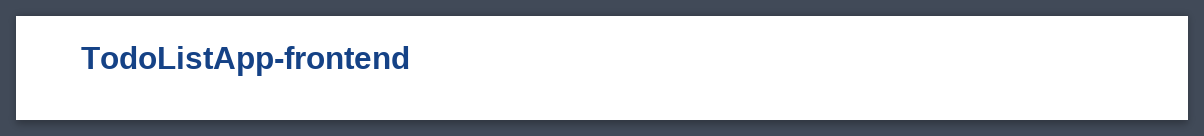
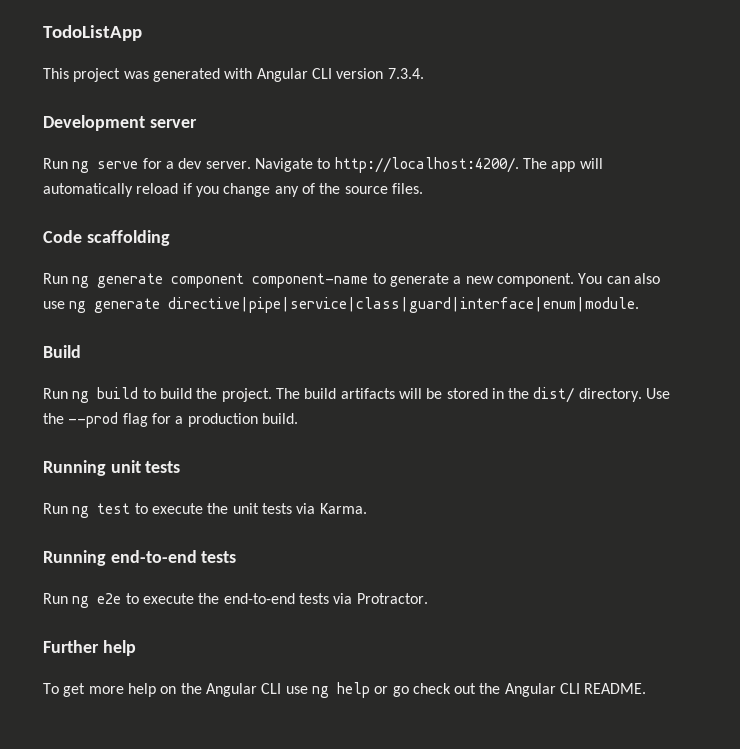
- TodoListApp-frontend
+ TodoListApp
+ This project was generated with Angular CLI version 7.3.4.
+ Development server
+ Run ng serve for a dev server. Navigate to http://localhost:4200/. The app will automatically reload if you change any of the source files.
+ Code scaffolding
+ Run ng generate component component-name to generate a new component. You can also use ng generate directive|pipe|service|class|guard|interface|enum|module.
+ Build
+ Run ng build to build the project. The build artifacts will be stored in the dist/ directory. Use the --prod flag for a production build.
+ Running unit tests
+ Run ng test to execute the unit tests via Karma.
+ Running end-to-end tests
+ Run ng e2e to execute the end-to-end tests via Protractor.
+ Further help
+ To get more help on the Angular CLI use ng help or go check out the Angular CLI README.

